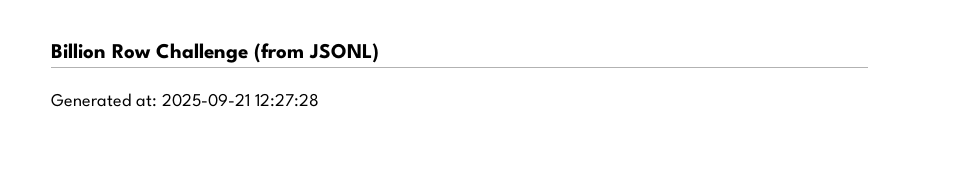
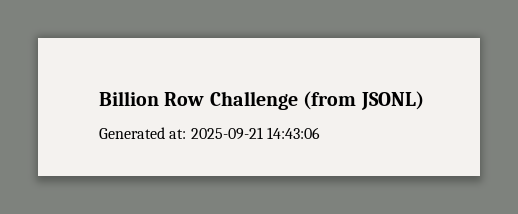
- Generated at: 2025-09-21 12:27:28
+ Generated at: 2025-09-21 14:43:06

